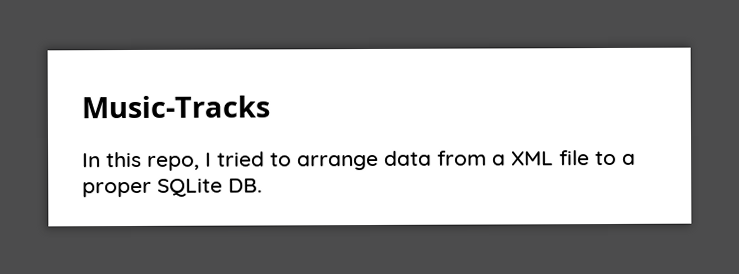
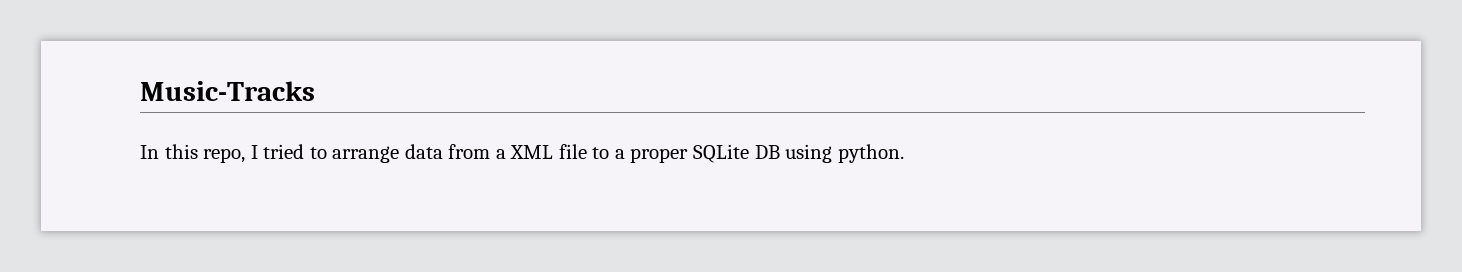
- In this repo, I tried to arrange data from a XML file to a proper SQLite DB.
+ In this repo, I tried to arrange data from a XML file to a proper SQLite DB using python.

